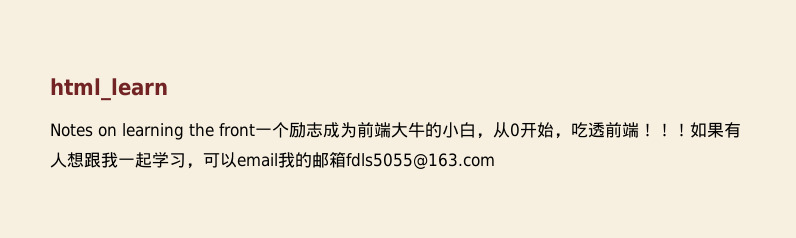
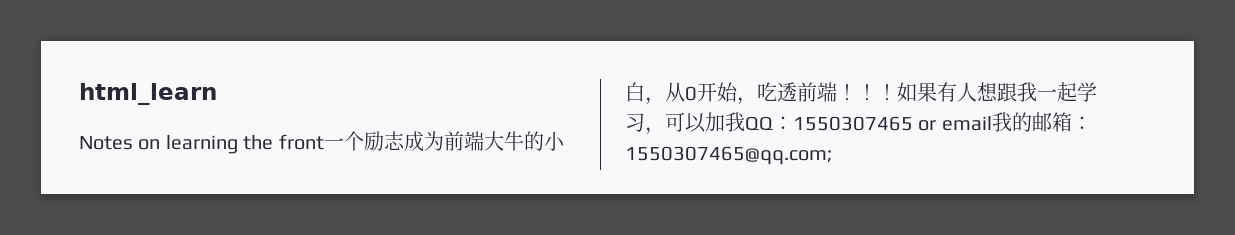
- 如果有人想跟我一起学习，可以email我的邮箱fdls5055@163.com
+ 如果有人想跟我一起学习，可以加我QQ：1550307465 or email我的邮箱：1550307465@qq.com;

